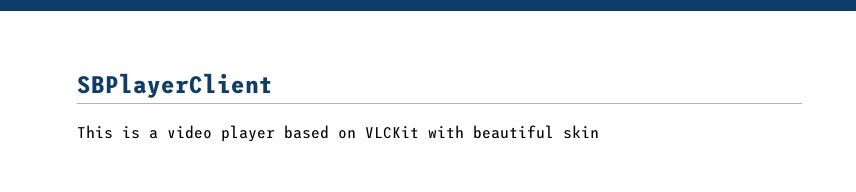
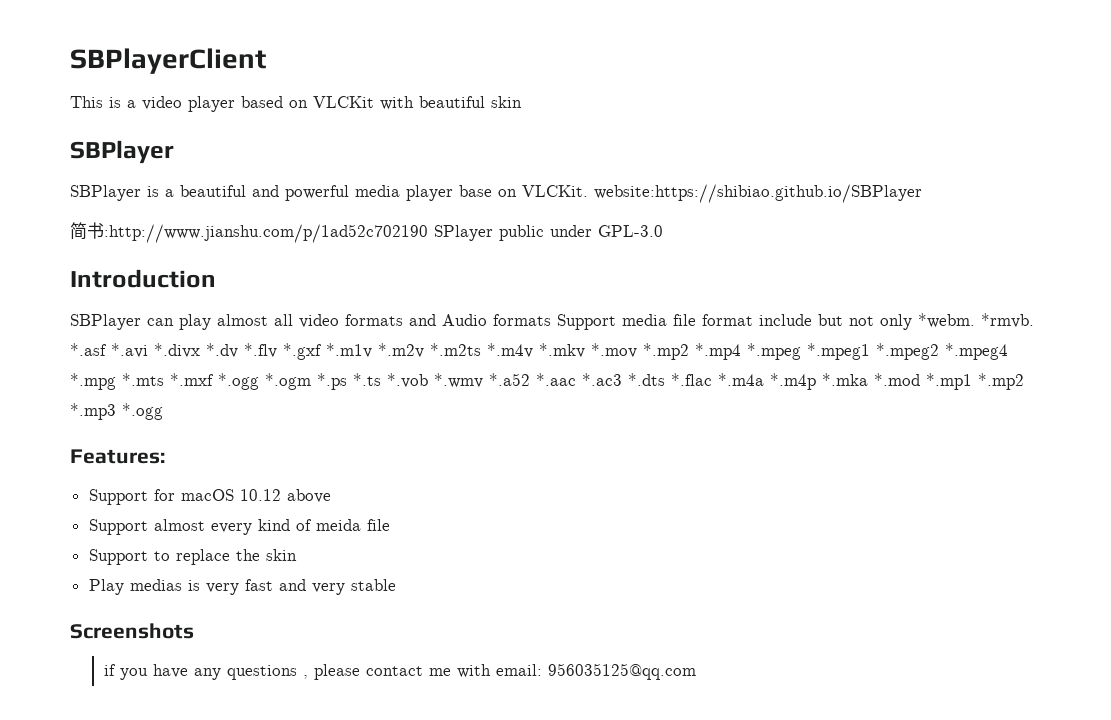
  This is a video player based on VLCKit with beautiful skin
+ SBPlayer
+ SBPlayer is a beautiful and powerful media player base on VLCKit. website:https://shibiao.github.io/SBPlayer
+ 简书:http://www.jianshu.com/p/1ad52c702190 SPlayer public under GPL-3.0
+ Introduction
+ SBPlayer can play almost all video formats and Audio formats Support media file format include but not only *webm. *rmvb. *.asf *.avi *.divx *.dv *.flv *.gxf *.m1v *.m2v *.m2ts *.m4v *.mkv *.mov *.mp2 *.mp4 *.mpeg *.mpeg1 *.mpeg2 *.mpeg4 *.mpg *.mts *.mxf *.ogg *.ogm *.ps *.ts *.vob *.wmv *.a52 *.aac *.ac3 *.dts *.flac *.m4a *.m4p *.mka *.mod *.mp1 *.mp2 *.mp3 *.ogg
+ Features:
+ Support for macOS 10.12 above
+ Support almost every kind of meida file
+ Support to replace the skin
+ Play medias is very fast and very stable
+ Screenshots
+ if you have any questions , please contact me with email: 956035125@qq.com

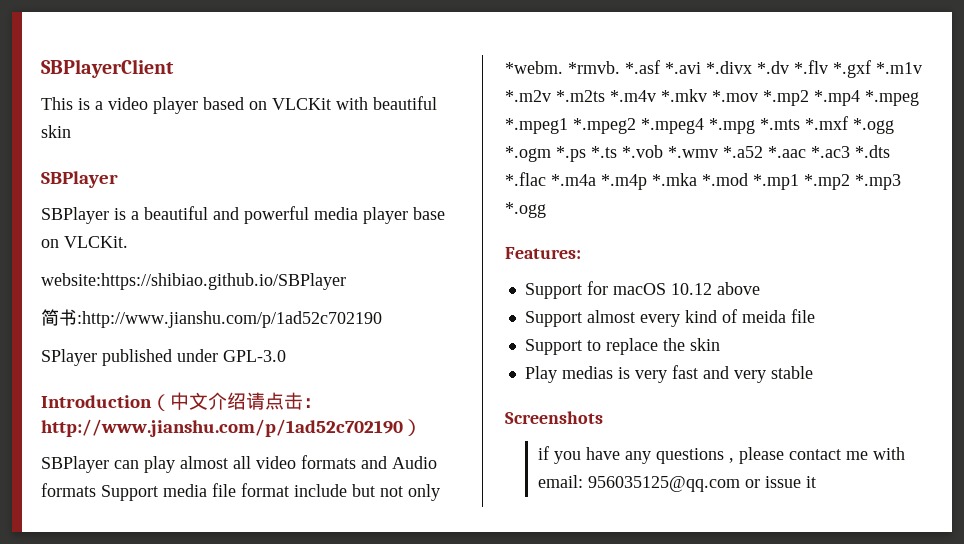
- SBPlayer is a beautiful and powerful media player base on VLCKit. website:https://shibiao.github.io/SBPlayer
+ SBPlayer is a beautiful and powerful media player base on VLCKit.
+ website:https://shibiao.github.io/SBPlayer
- 简书:http://www.jianshu.com/p/1ad52c702190 SPlayer public under GPL-3.0
+ 简书:http://www.jianshu.com/p/1ad52c702190
+ SPlayer published under GPL-3.0
- Introduction
+ Introduction（中文介绍请点击：http://www.jianshu.com/p/1ad52c702190）
- if you have any questions , please contact me with email: 956035125@qq.com
+ if you have any questions , please contact me with email: 956035125@qq.com or issue it

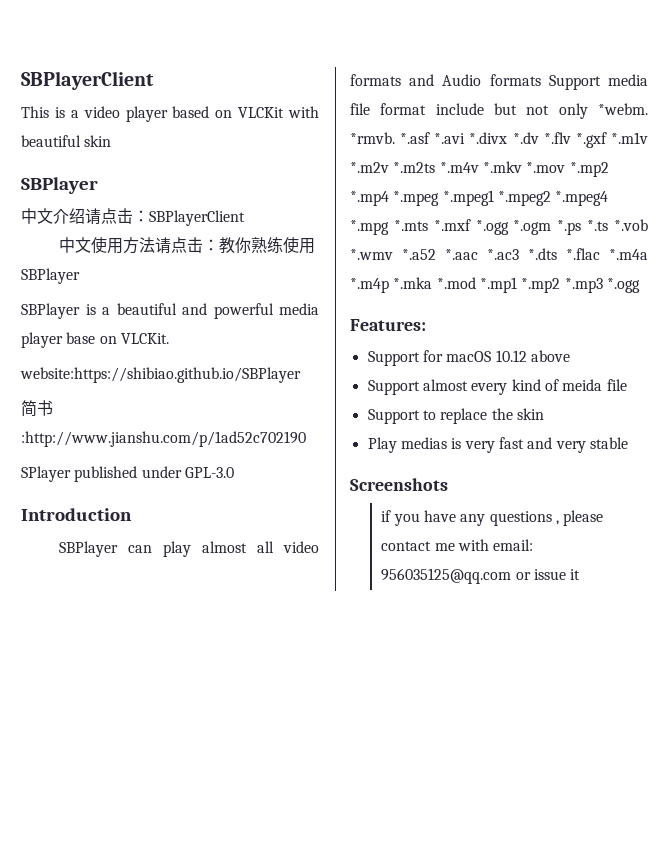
+ 中文介绍请点击：SBPlayerClient
+ 中文使用方法请点击：教你熟练使用SBPlayer
- Introduction（中文介绍请点击：http://www.jianshu.com/p/1ad52c702190）
+ Introduction

